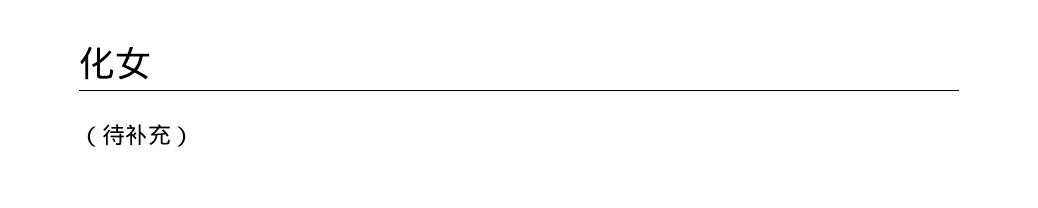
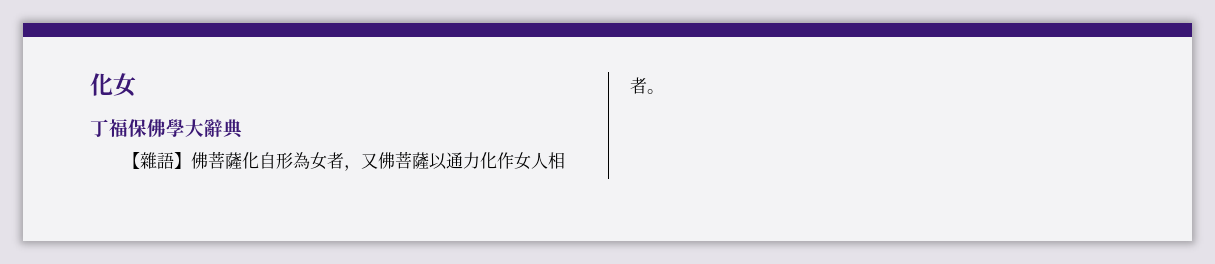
- （待补充）
+ 丁福保佛學大辭典
+ 【雜語】佛菩薩化自形為女者，又佛菩薩以通力化作女人相者。

